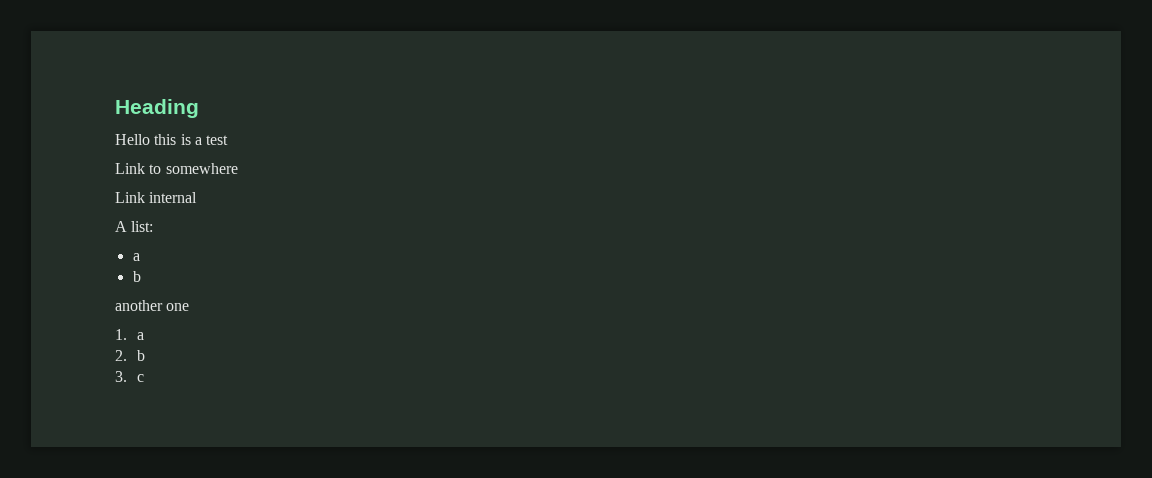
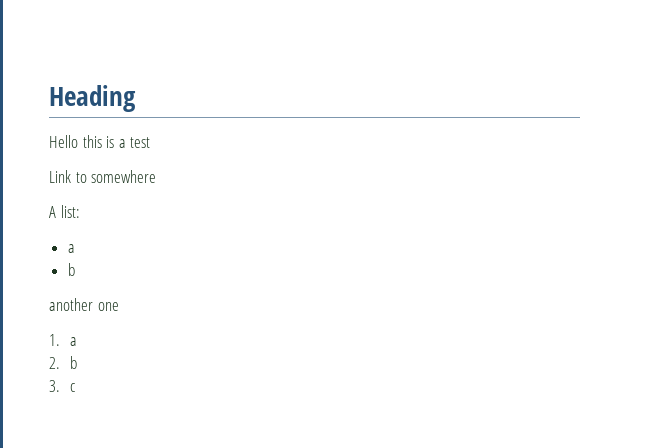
- Link internal

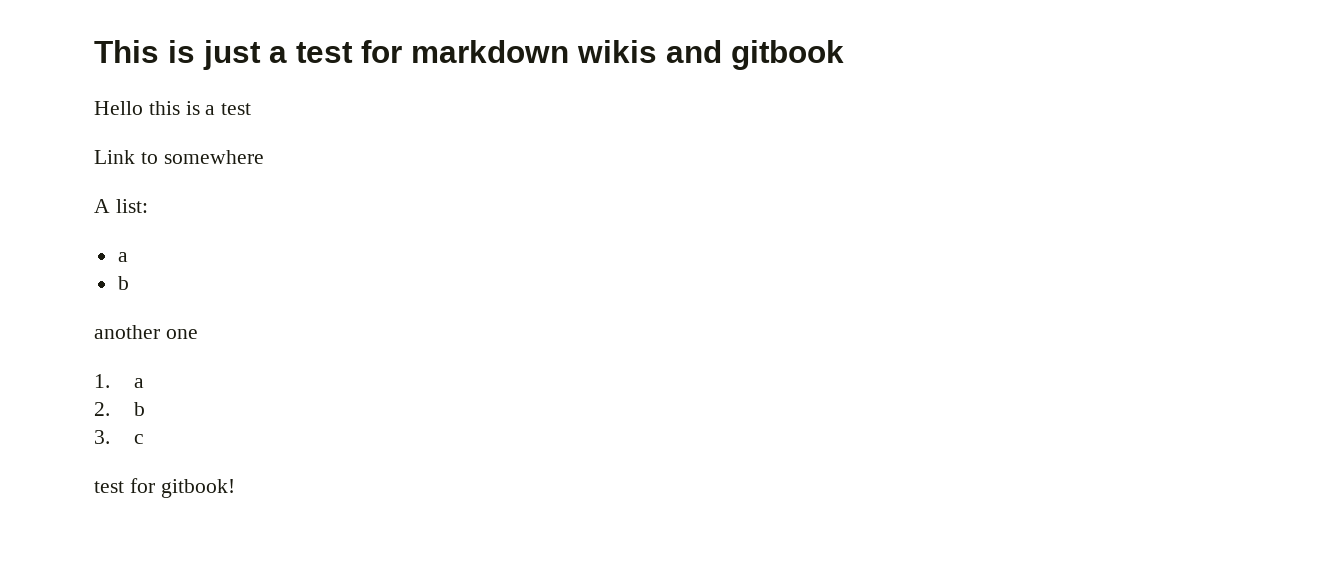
- Heading
+ This is just a test for markdown wikis and gitbook
+ test for gitbook!

